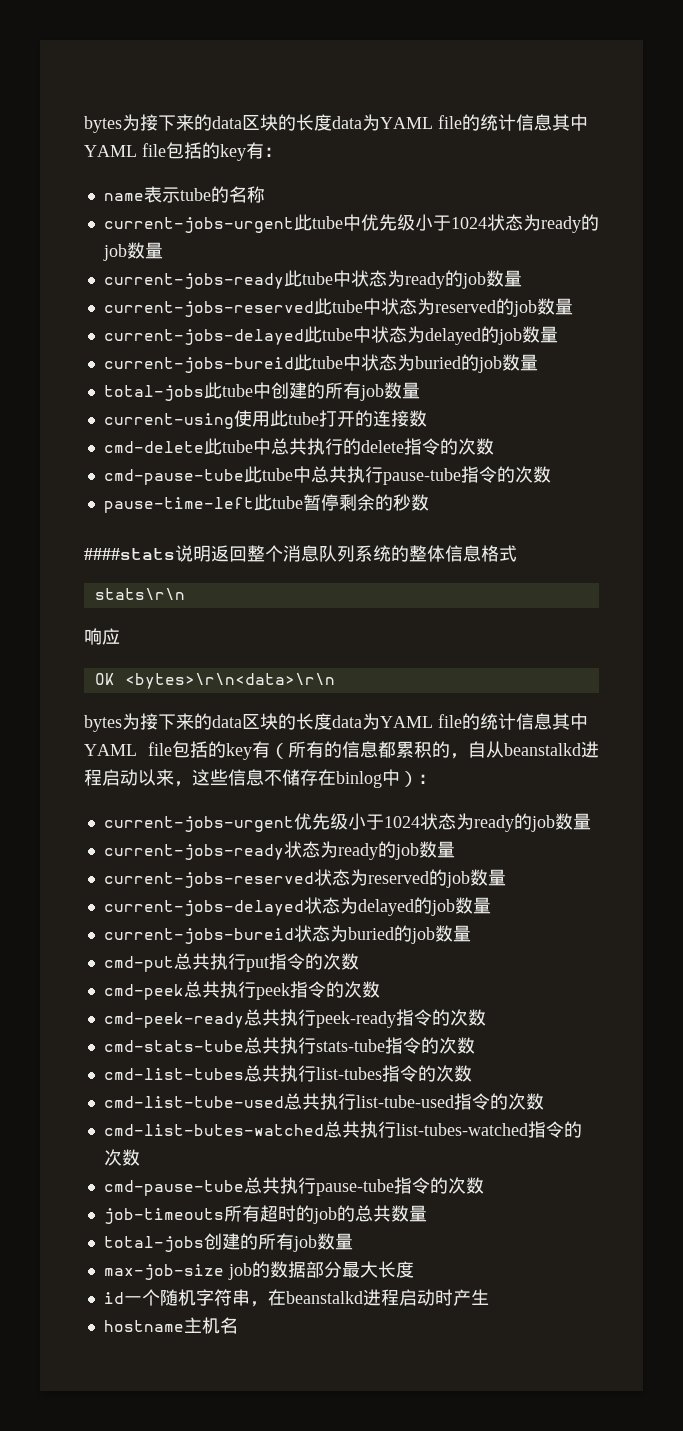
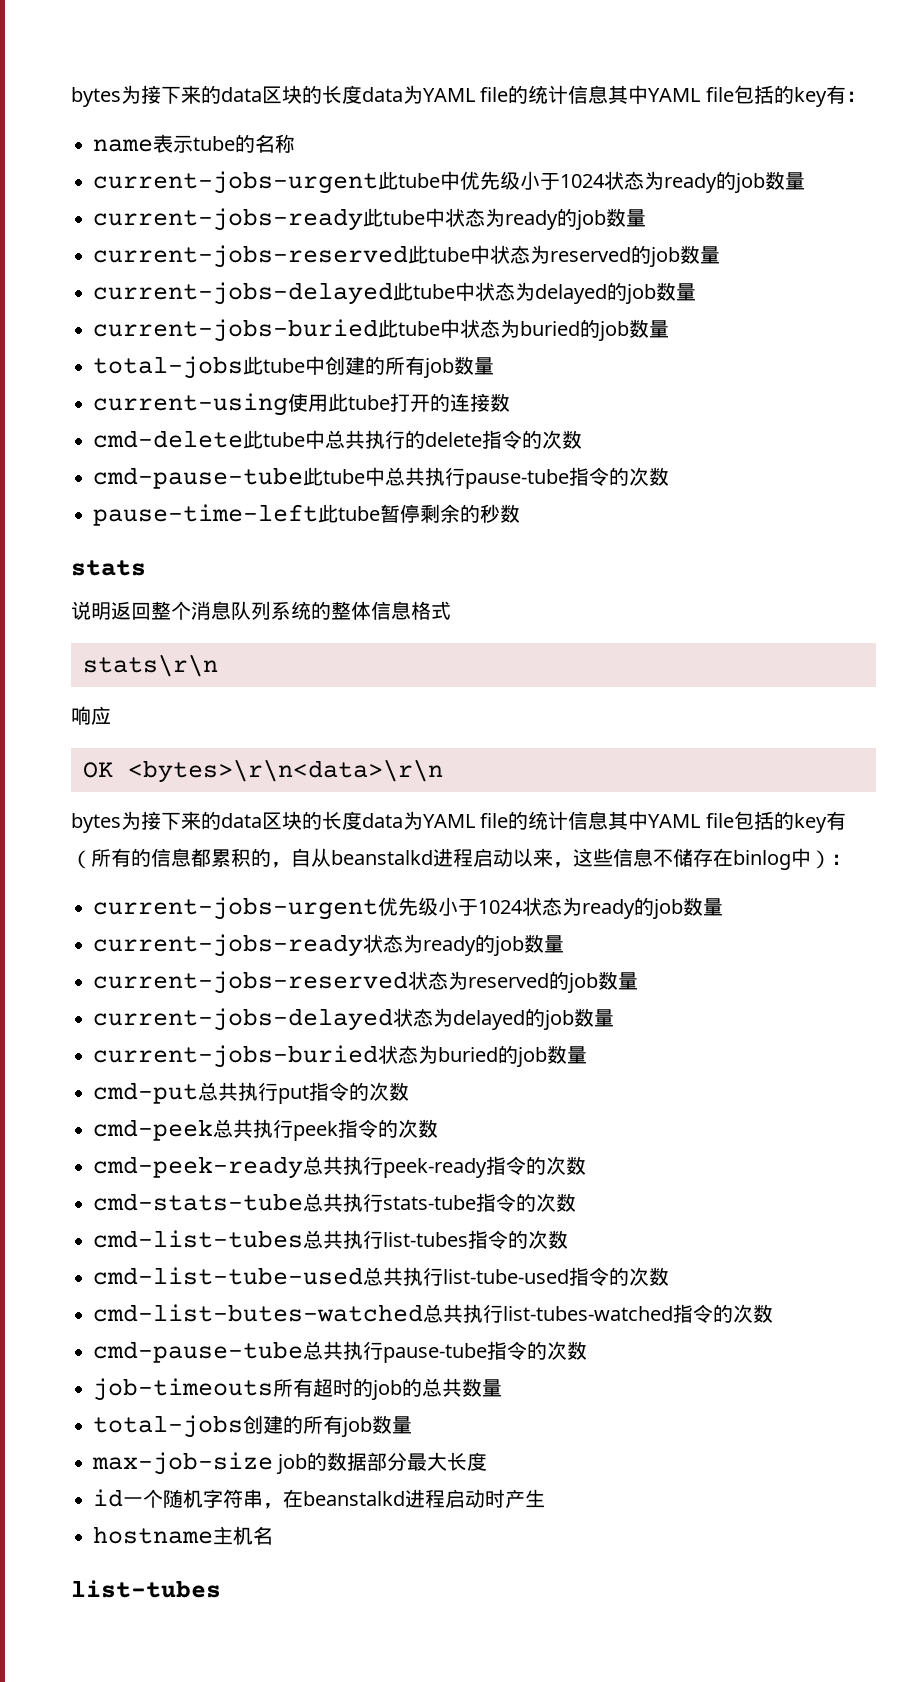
- current-jobs-bureid此tube中状态为buried的job数量
+ current-jobs-buried此tube中状态为buried的job数量
- ####stats说明返回整个消息队列系统的整体信息格式
+ stats
+ 说明返回整个消息队列系统的整体信息格式
- current-jobs-bureid状态为buried的job数量
+ current-jobs-buried状态为buried的job数量
  hostname主机名
+ list-tubes

